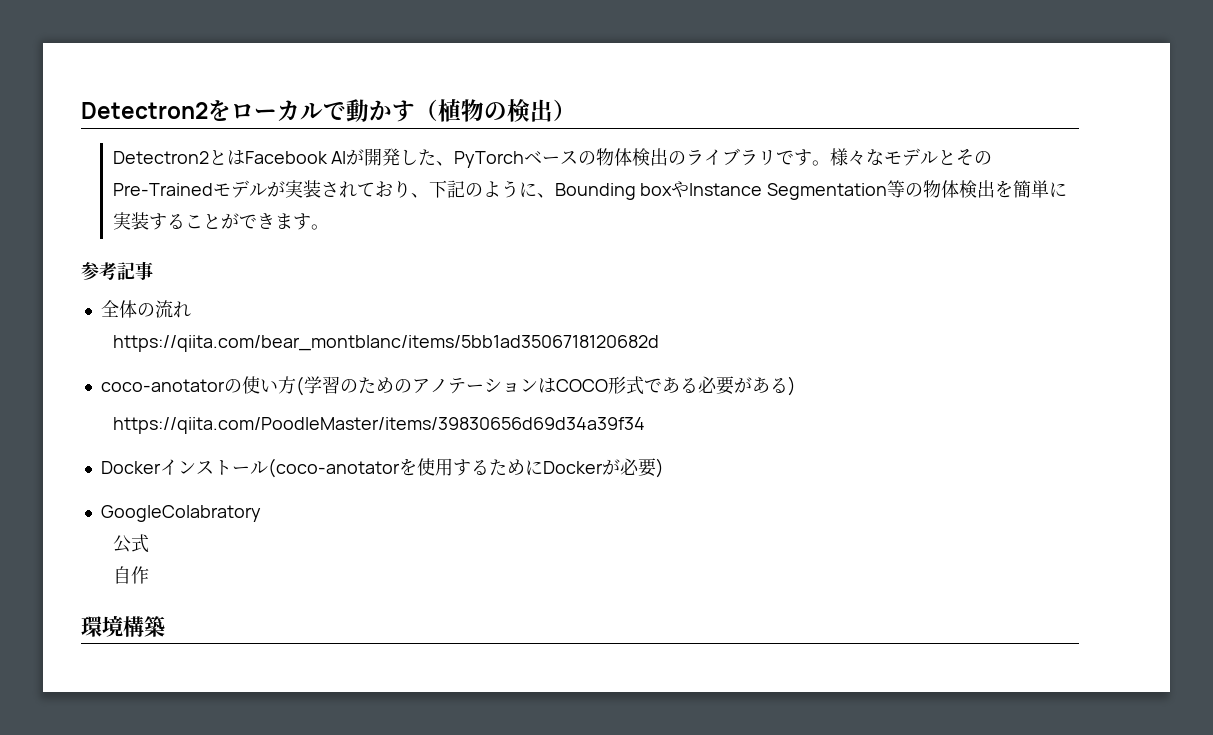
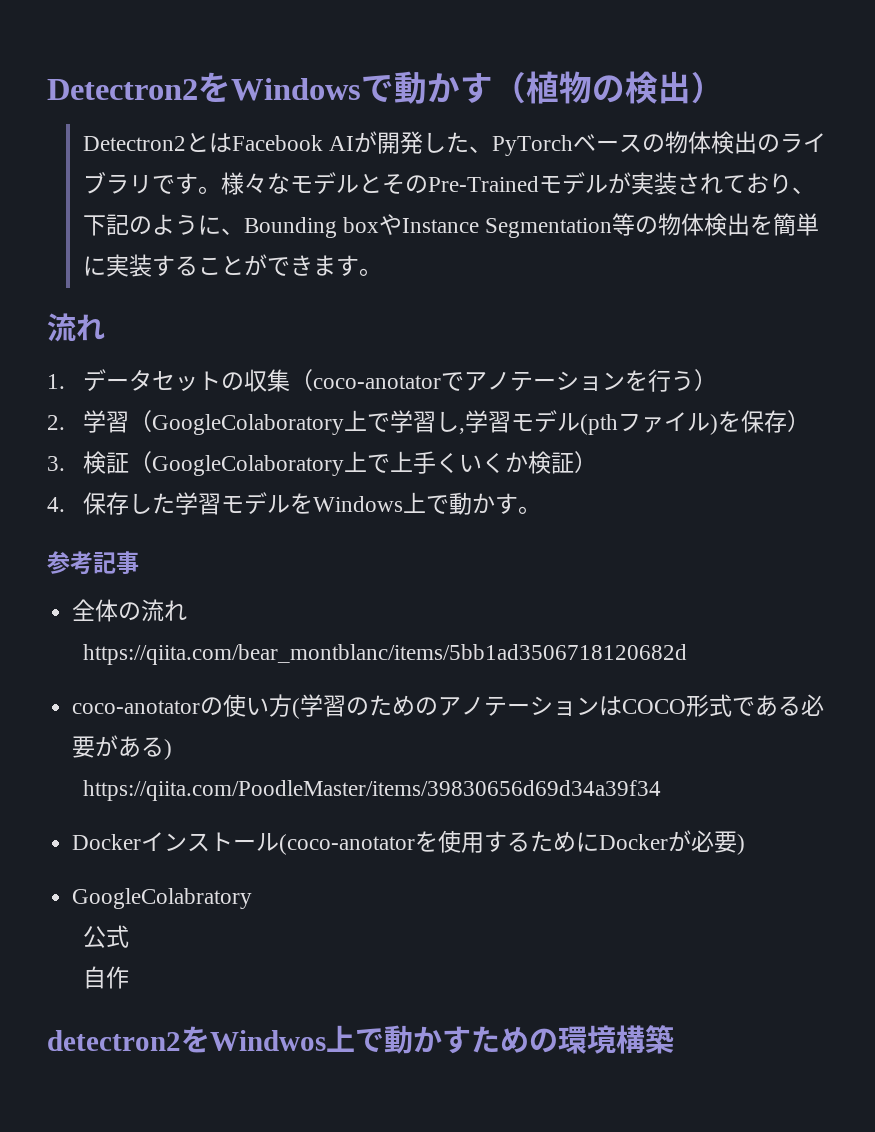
- Detectron2をローカルで動かす（植物の検出）
+ Detectron2をWindowsで動かす（植物の検出）
  様々なモデルとそのPre-Trainedモデルが実装されており、下記のように、Bounding boxやInstance Segmentation等の物体検出を簡単に実装することができます。
+ 流れ
+ 1.データセットの収集（coco-anotatorでアノテーションを行う）
+ 2.学習（GoogleColaboratory上で学習し,学習モデル(pthファイル)を保存）
+ 3.検証（GoogleColaboratory上で上手くいくか検証）
+ 4.保存した学習モデルをWindows上で動かす。
- 環境構築
+ detectron2をWindwos上で動かすための環境構築

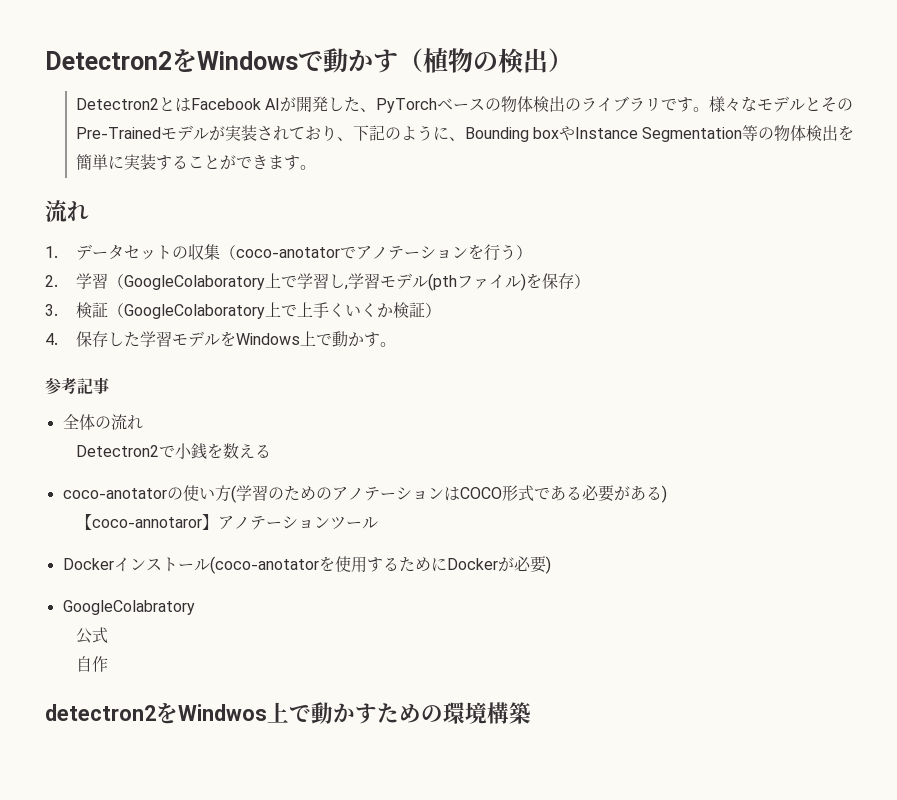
- https://qiita.com/bear_montblanc/items/5bb1ad3506718120682d
+ Detectron2で小銭を数える
- https://qiita.com/PoodleMaster/items/39830656d69d34a39f34
+ 【coco-annotaror】アノテーションツール

